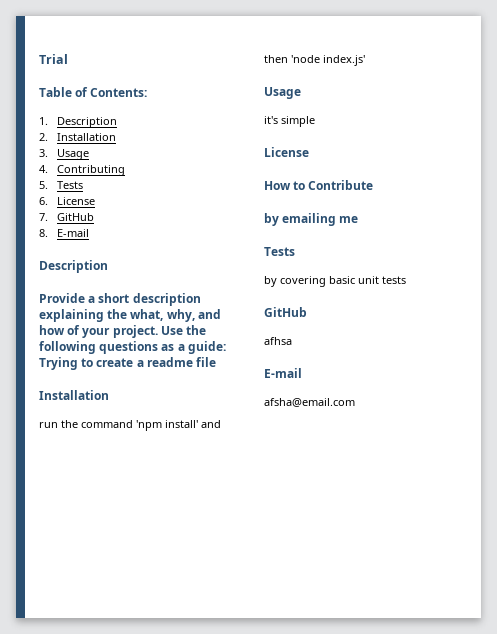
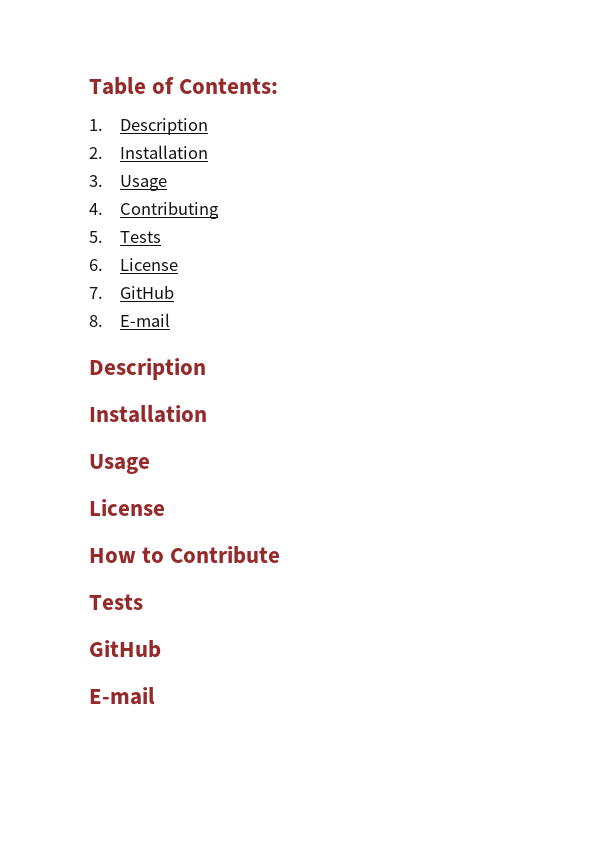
- Trial
  8. E-mail
  Description
- Provide a short description explaining the what, why, and how of your project. Use the following questions as a guide: Trying to create a readme file
  Installation
- run the command 'npm install' and then 'node index.js'
  Usage
- it's simple
  How to Contribute
- by emailing me
  Tests
- by covering basic unit tests
  GitHub
- afhsa
  E-mail
- afsha@email.com

